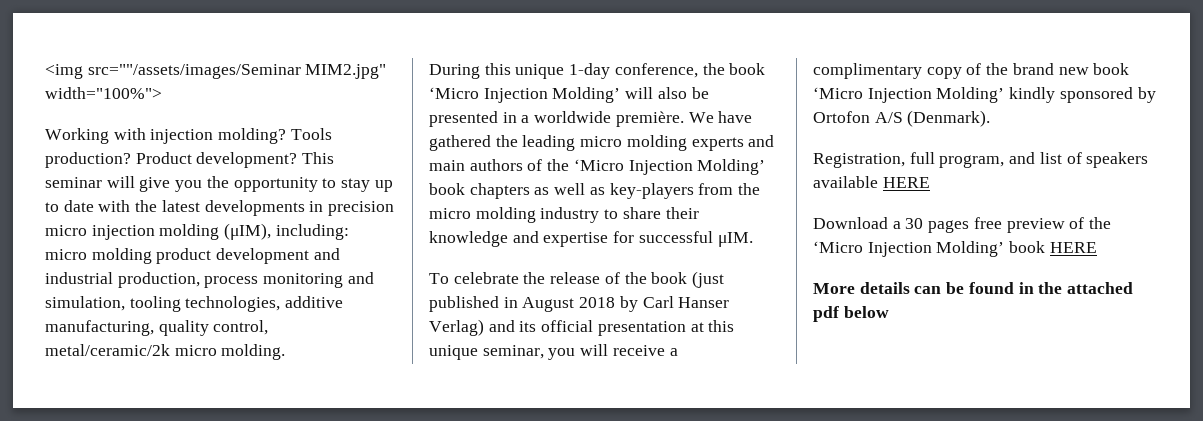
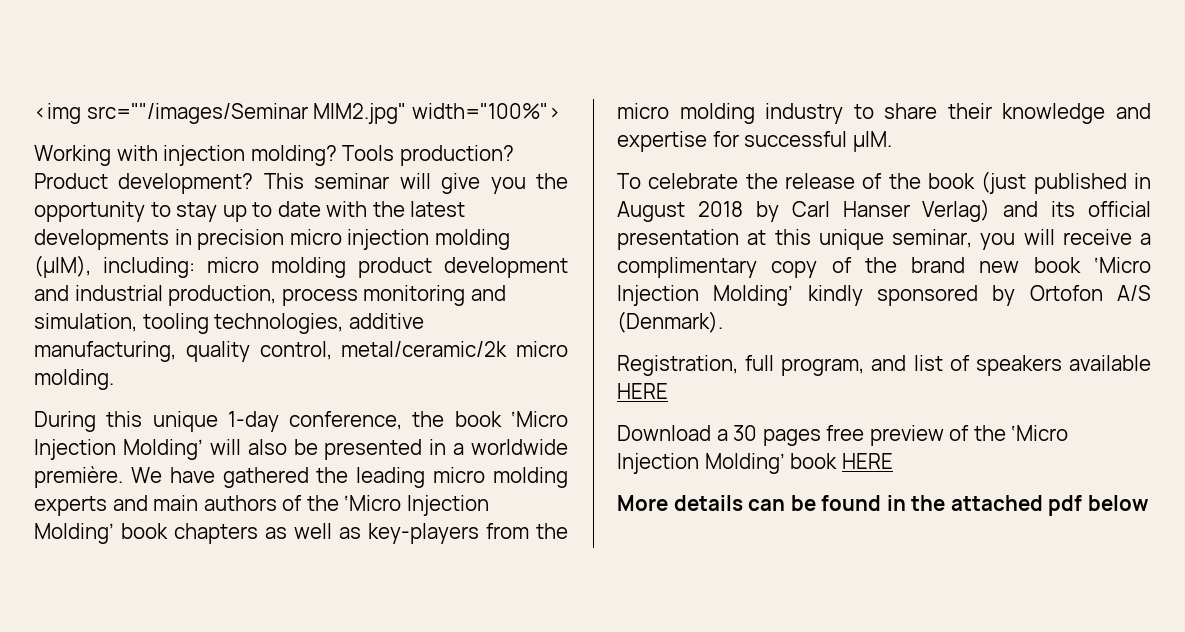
- <img src=""/assets/images/Seminar MIM2.jpg" width="100%">
+ <img src=""/images/Seminar MIM2.jpg" width="100%">

